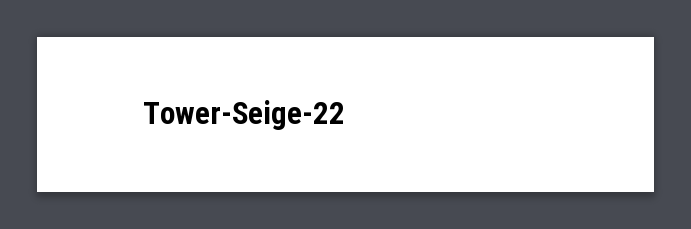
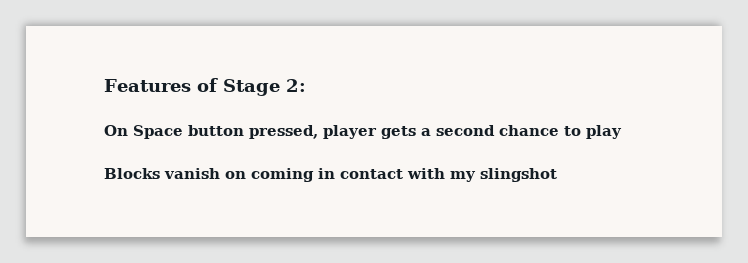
- Tower-Seige-22
+ Features of Stage 2:
+ On Space button pressed, player gets a second chance to play
+ Blocks vanish on coming in contact with my slingshot

